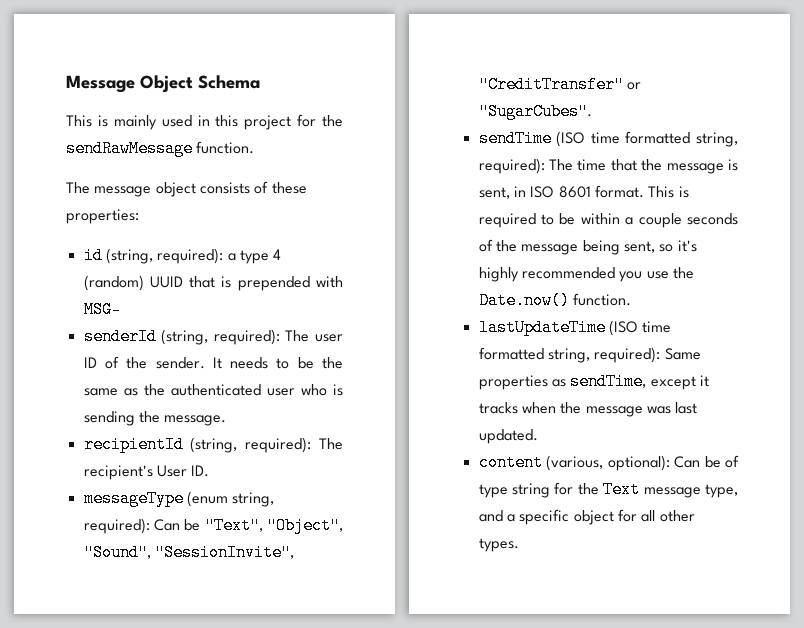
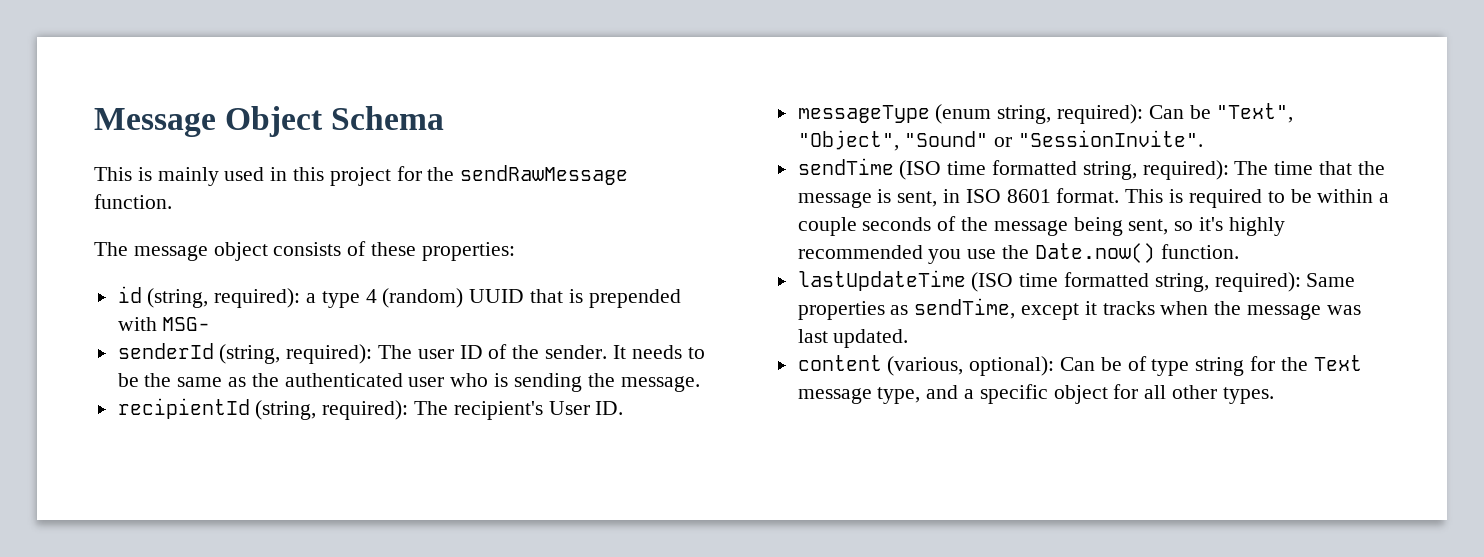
- messageType (enum string, required): Can be "Text", "Object", "Sound", "SessionInvite", "CreditTransfer" or "SugarCubes".
+ messageType (enum string, required): Can be "Text", "Object", "Sound" or "SessionInvite".

